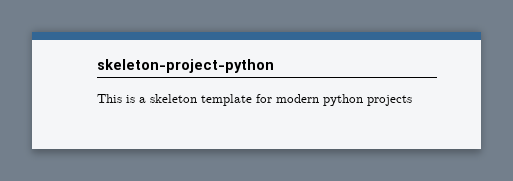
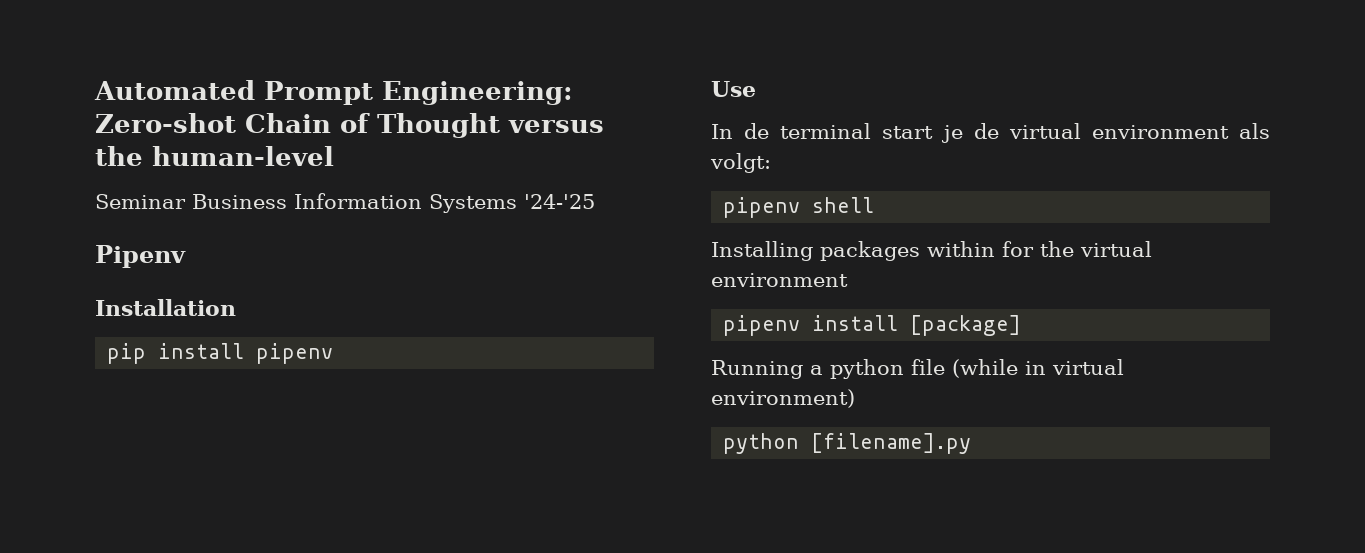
- skeleton-project-python
- This is a skeleton template for modern python projects
+ Automated Prompt Engineering: Zero-shot Chain of Thought versus the human-level
+ Seminar Business Information Systems '24-'25
+ Pipenv
+ Installation
+ pip install pipenv
+ Use
+ In de terminal start je de virtual environment als volgt:
+ pipenv shell
+ Installing packages within for the virtual environment
+ pipenv install [package]
+ Running a python file (while in virtual environment)
+ python [filename].py

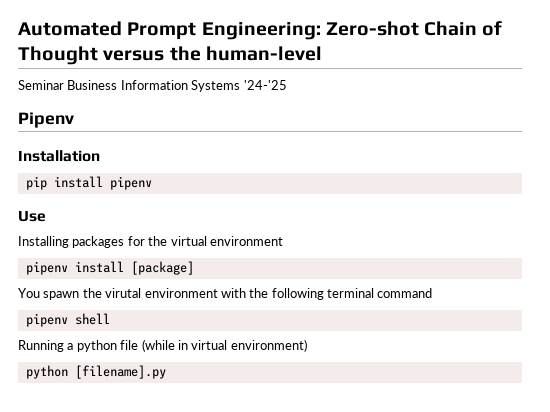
- In de terminal start je de virtual environment als volgt:
- pipenv shell
- Installing packages within for the virtual environment
+ Installing packages for the virtual environment
+ You spawn the virutal environment with the following terminal command
+ pipenv shell

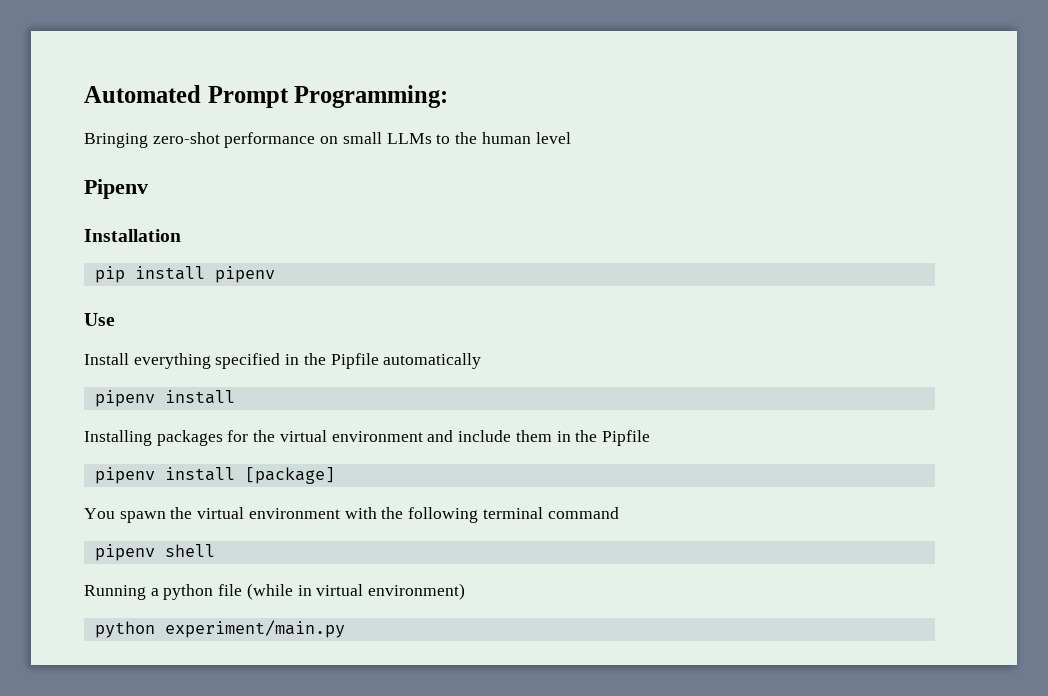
- Automated Prompt Engineering: Zero-shot Chain of Thought versus the human-level
- Seminar Business Information Systems '24-'25
+ Automated Prompt Programming:
+ Bringing zero-shot performance on small LLMs to the human level
+ Install everything specified in the Pipfile automatically
+ pipenv install
- Installing packages for the virtual environment
+ Installing packages for the virtual environment and include them in the Pipfile
- You spawn the virutal environment with the following terminal command
+ You spawn the virtual environment with the following terminal command
- python [filename].py
+ python experiment/main.py

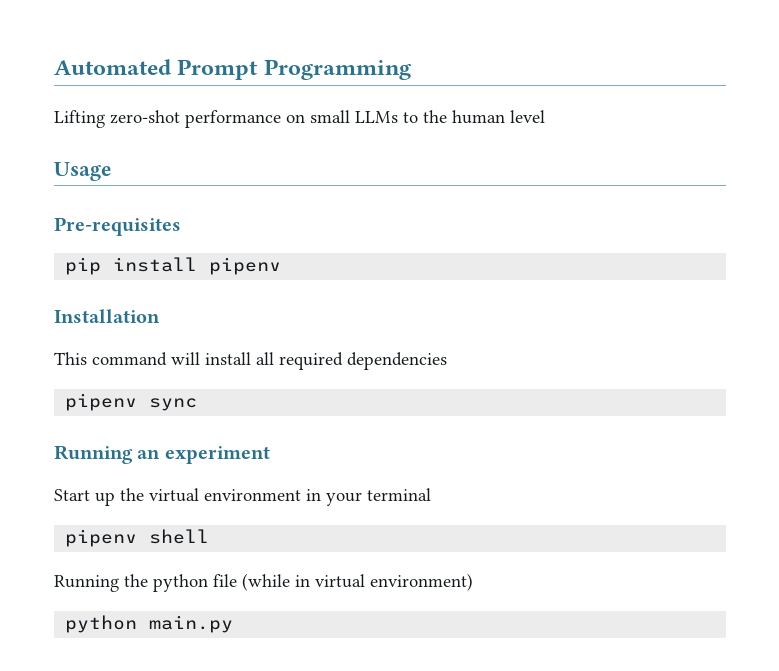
- Automated Prompt Programming:
- Bringing zero-shot performance on small LLMs to the human level
+ Automated Prompt Programming
+ Lifting zero-shot performance on small LLMs to the human level
- Pipenv
- Installation
+ Usage
+ Pre-requisites
- Use
- Install everything specified in the Pipfile automatically
- pipenv install
- Installing packages for the virtual environment and include them in the Pipfile
- pipenv install [package]
- You spawn the virtual environment with the following terminal command
+ Installation
+ This command will install all required dependencies
+ pipenv sync
+ Running an experiment
+ Start up the virtual environment in your terminal
- Running a python file (while in virtual environment)
+ Running the python file (while in virtual environment)
- python experiment/main.py
+ python main.py

